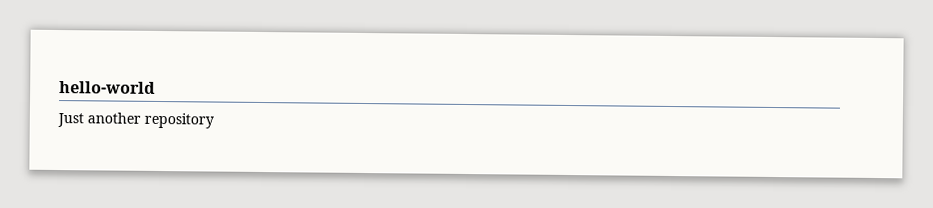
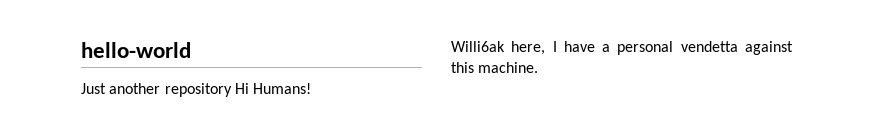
- Just another repository
+ Just another repository Hi Humans!
+ Willi6ak here, I have a personal vendetta against this machine.

